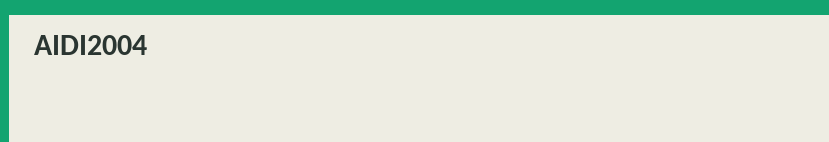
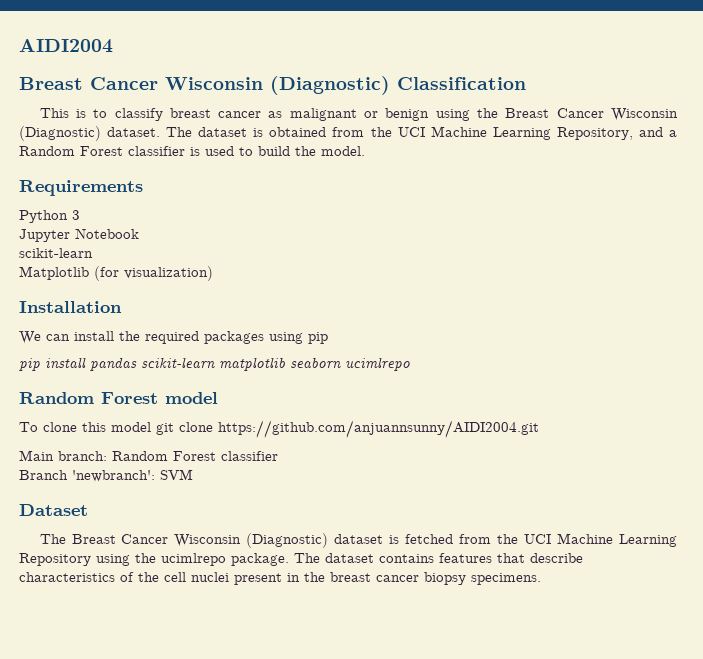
+ Breast Cancer Wisconsin (Diagnostic) Classification
+ This is to classify breast cancer as malignant or benign using the Breast Cancer Wisconsin (Diagnostic) dataset. The dataset is obtained from the UCI Machine Learning Repository, and a Random Forest classifier is used to build the model.
+ Requirements
+ Python 3
+ Jupyter Notebook
+ scikit-learn
+ Matplotlib (for visualization)
+ Installation
+ We can install the required packages using pip
+ pip install pandas scikit-learn matplotlib seaborn ucimlrepo
+ Random Forest model
+ To clone this model git clone https://github.com/anjuannsunny/AIDI2004.git
+ Main branch: Random Forest classifier
+ Branch 'newbranch': SVM
+ Dataset
+ The Breast Cancer Wisconsin (Diagnostic) dataset is fetched from the UCI Machine Learning Repository using the ucimlrepo package. The dataset contains features that describe characteristics of the cell nuclei present in the breast cancer biopsy specimens.

